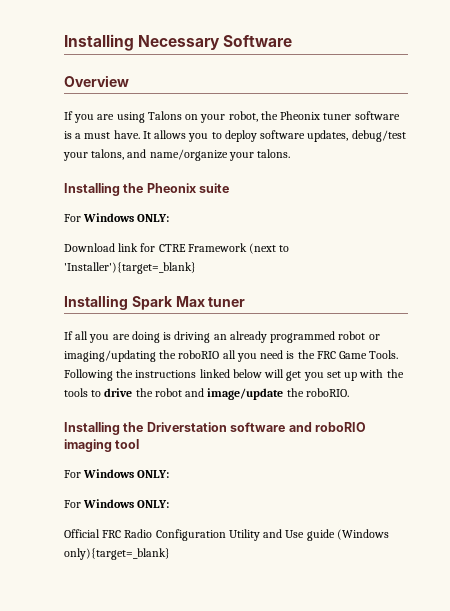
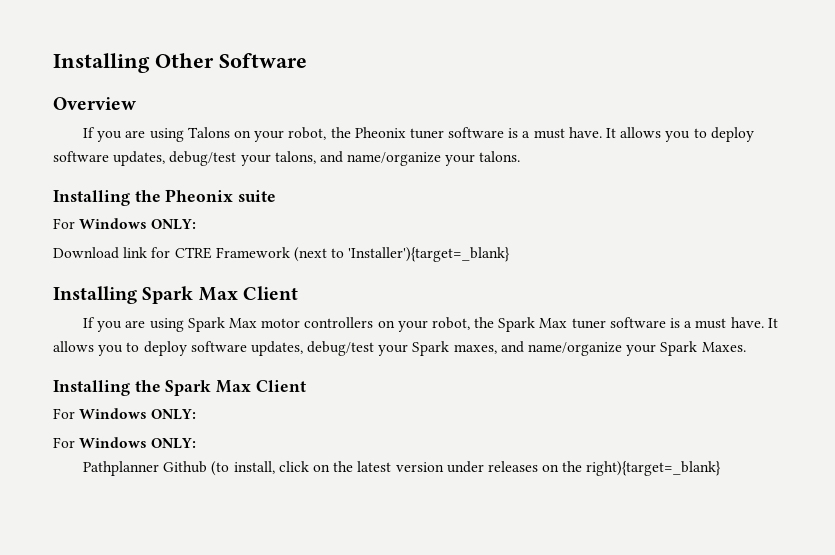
- Installing Necessary Software
+ Installing Other Software
- Installing Spark Max tuner
- If all you are doing is driving an already programmed robot or imaging/updating the roboRIO all you need is the FRC Game Tools. Following the instructions linked below will get you set up with the tools to drive the robot and image/update the roboRIO.
- Installing the Driverstation software and roboRIO imaging tool
+ Installing Spark Max Client
+ If you are using Spark Max motor controllers on your robot, the Spark Max tuner software is a must have. It allows you to deploy software updates, debug/test your Spark maxes, and name/organize your Spark Maxes.
+ Installing the Spark Max Client
- Official FRC Radio Configuration Utility and Use guide (Windows only){target=_blank}
+ Pathplanner Github (to install, click on the latest version under releases on the right){target=_blank}

